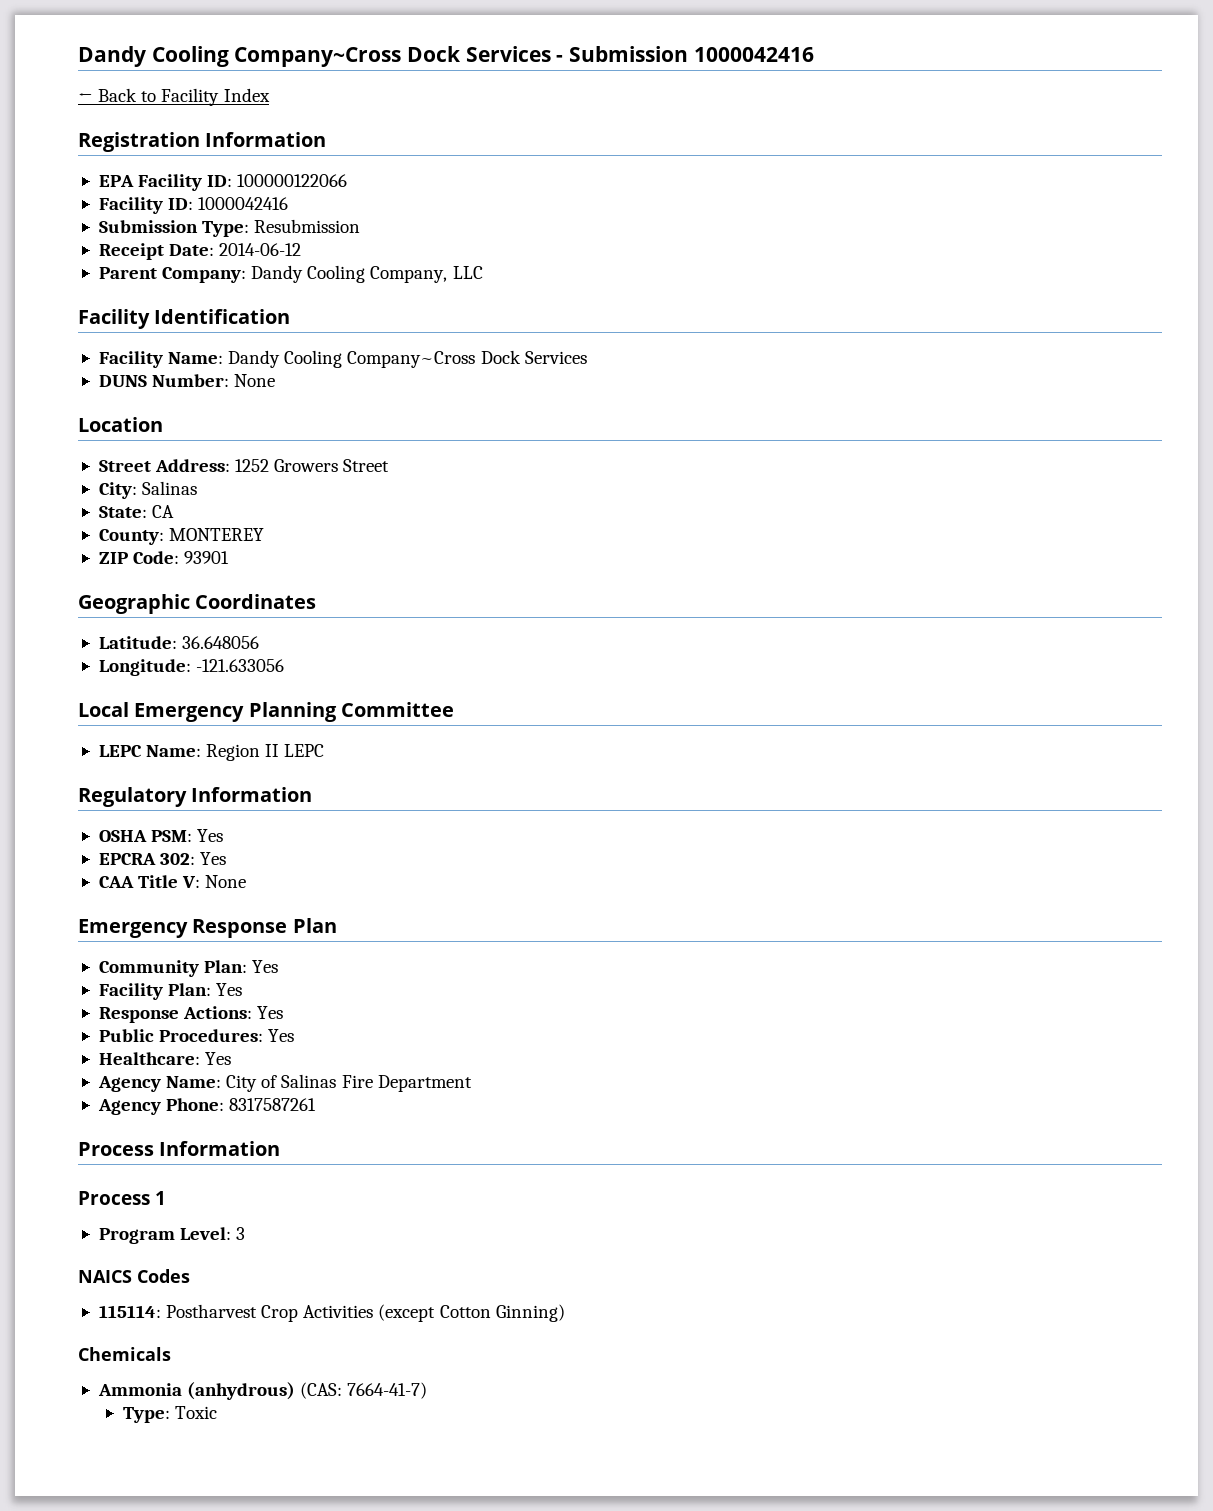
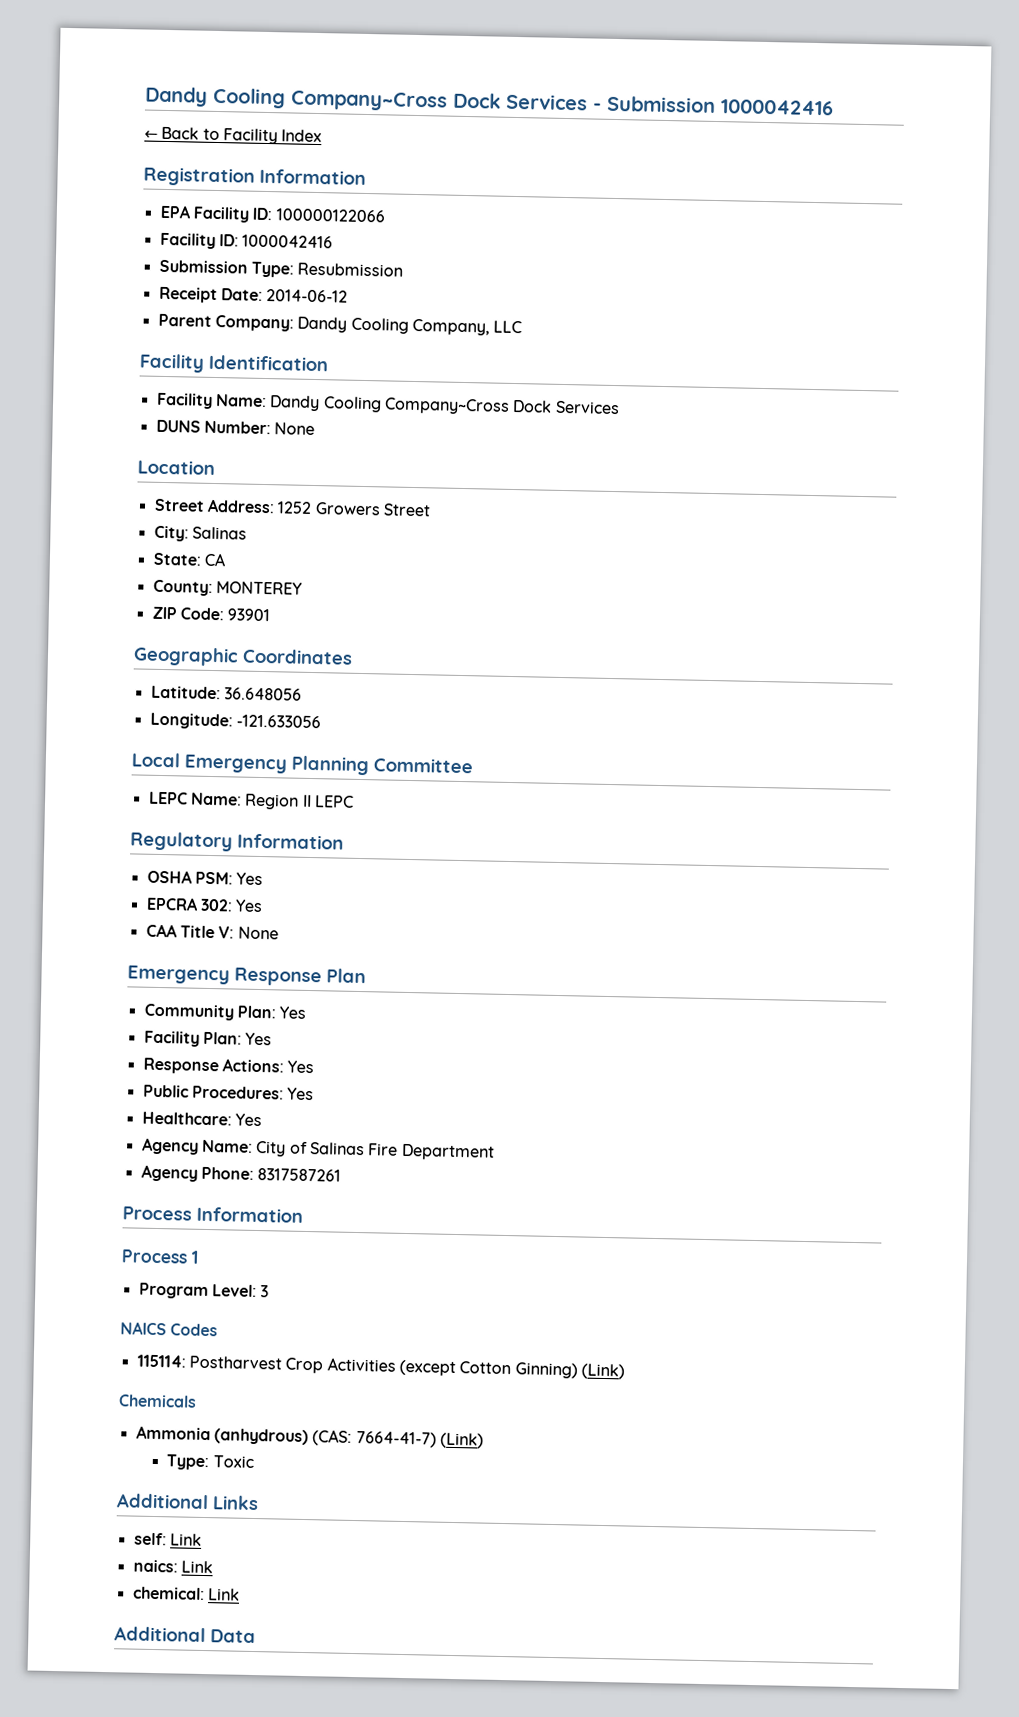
- 115114: Postharvest Crop Activities (except Cotton Ginning)
+ 115114: Postharvest Crop Activities (except Cotton Ginning) (Link)
- Ammonia (anhydrous) (CAS: 7664-41-7)
+ Ammonia (anhydrous) (CAS: 7664-41-7) (Link)
+ Additional Links
+ self: Link
+ naics: Link
+ chemical: Link
+ Additional Data

